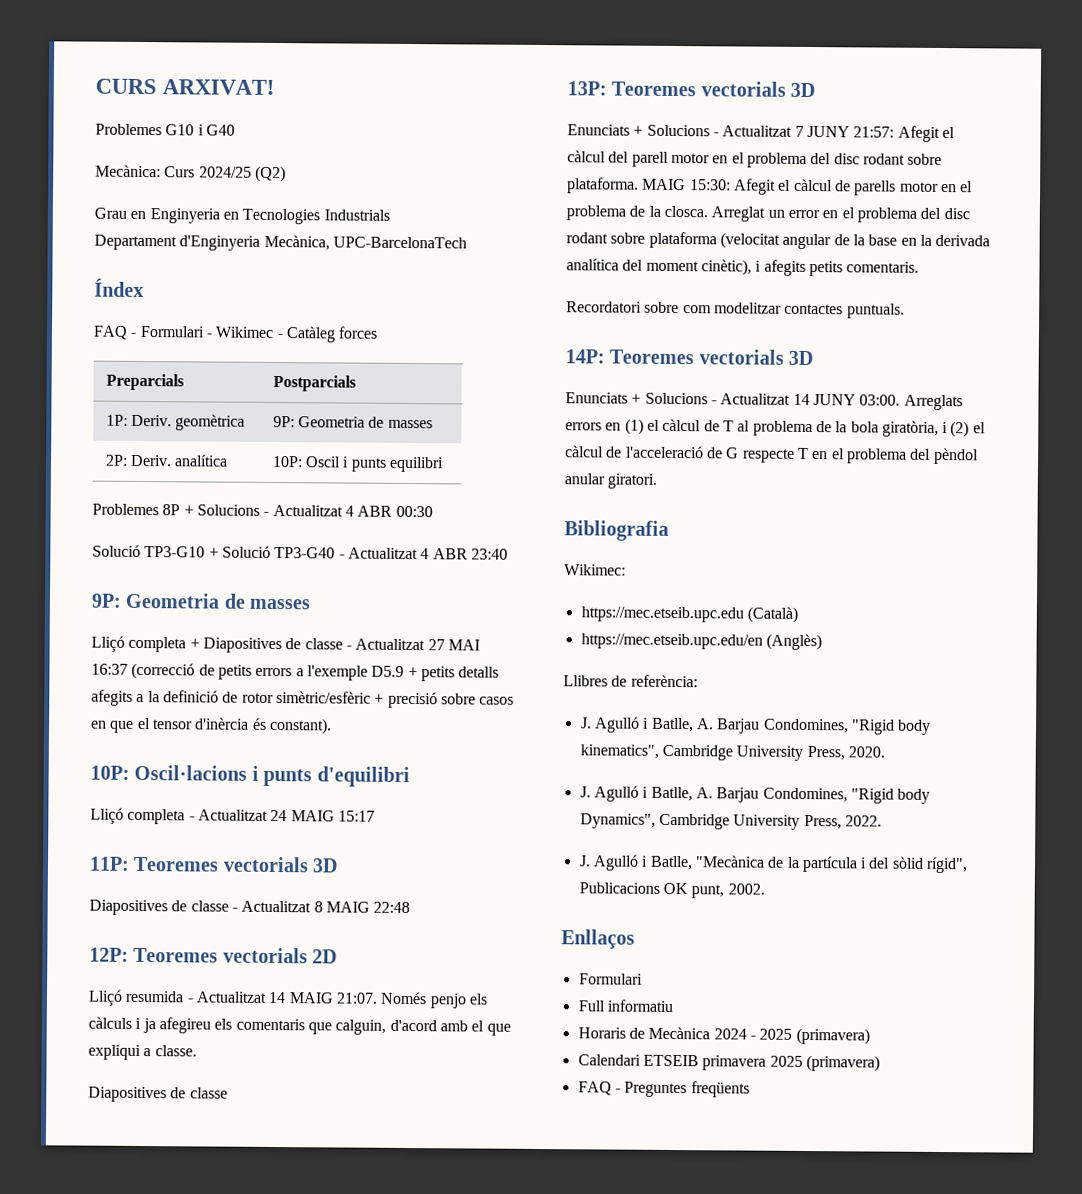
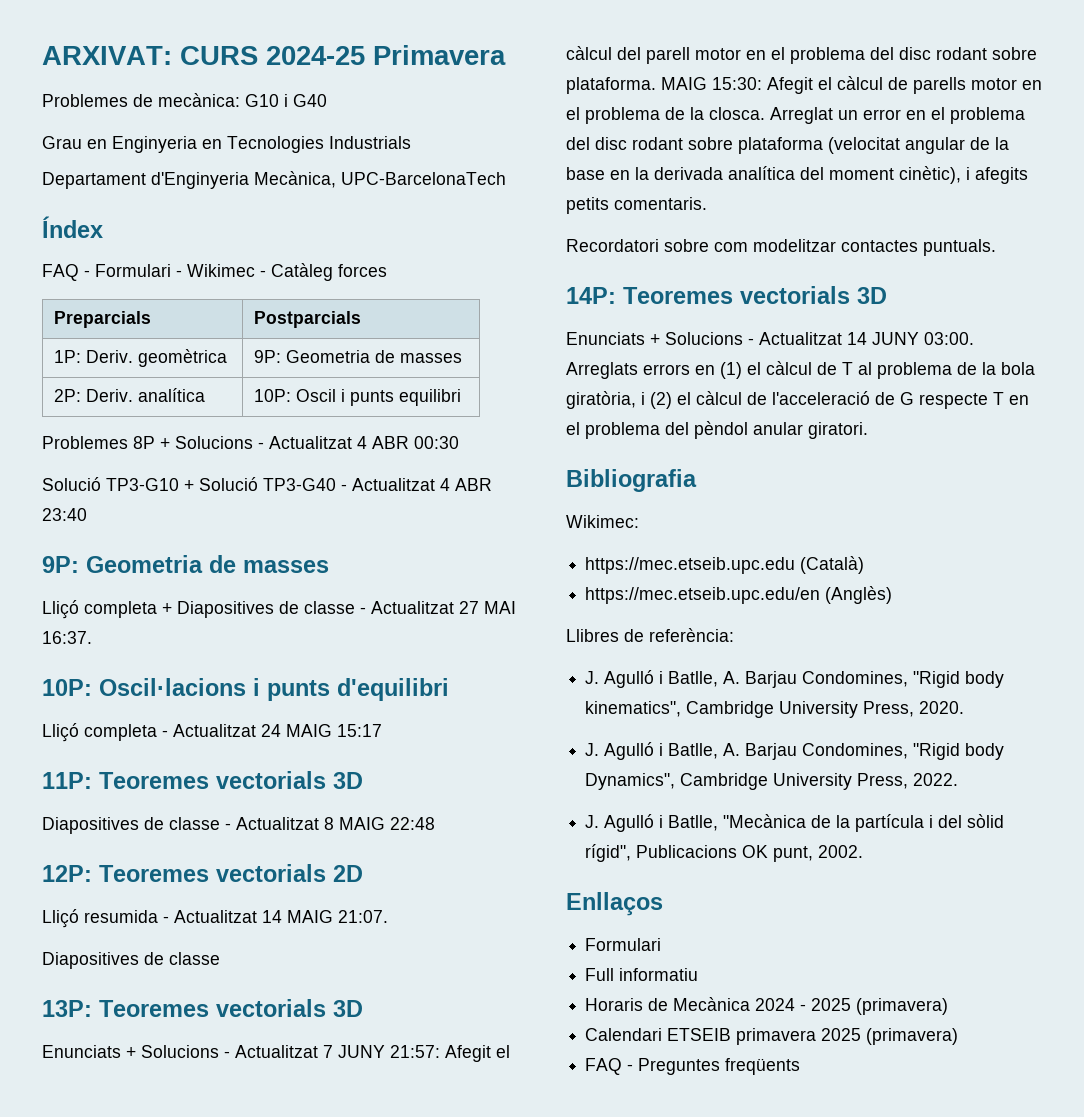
- CURS ARXIVAT!
- Problemes G10 i G40
+ ARXIVAT: CURS 2024-25 Primavera
+ Problemes de mecànica: G10 i G40
- Mecànica: Curs 2024/25 (Q2)
- Lliçó completa + Diapositives de classe - Actualitzat 27 MAI 16:37 (correcció de petits errors a l'exemple D5.9 + petits detalls afegits a la definició de rotor simètric/esfèric + precisió sobre casos en que el tensor d'inèrcia és constant).
+ Lliçó completa + Diapositives de classe - Actualitzat 27 MAI 16:37.
- Només penjo els càlculs i ja afegireu els comentaris que calguin, d'acord amb el que expliqui a classe.

